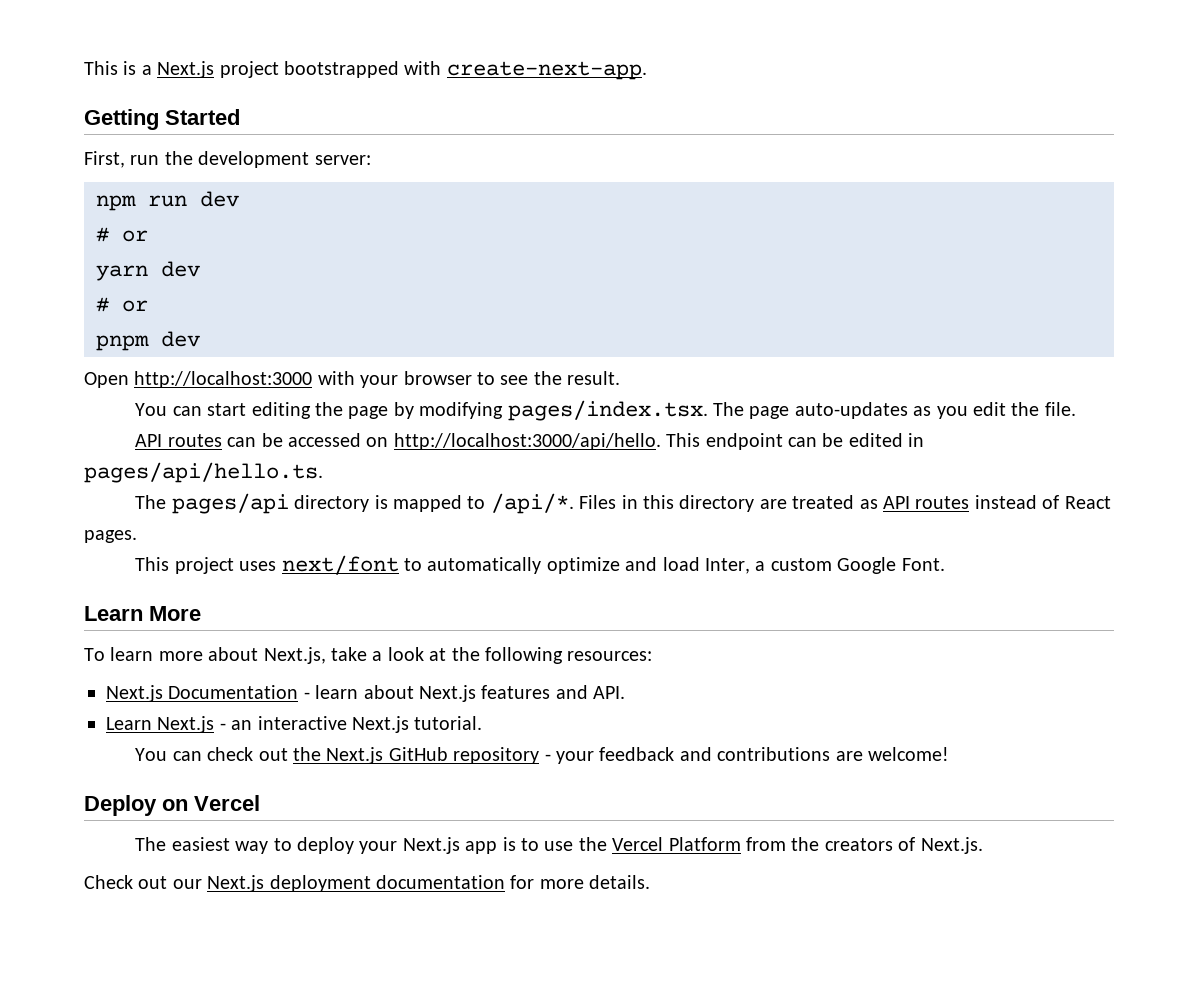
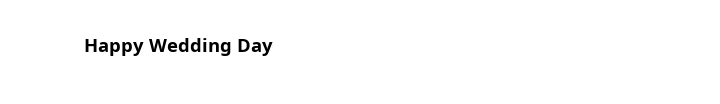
- This is a Next.js project bootstrapped with create-next-app.
- Getting Started
- First, run the development server:
- npm run dev
- # or
- yarn dev
- # or
- pnpm dev
- Open http://localhost:3000 with your browser to see the result.
- You can start editing the page by modifying pages/index.tsx. The page auto-updates as you edit the file.
- API routes can be accessed on http://localhost:3000/api/hello. This endpoint can be edited in pages/api/hello.ts.
- The pages/api directory is mapped to /api/*. Files in this directory are treated as API routes instead of React pages.
- This project uses next/font to automatically optimize and load Inter, a custom Google Font.
- Learn More
- To learn more about Next.js, take a look at the following resources:
- Next.js Documentation - learn about Next.js features and API.
- Learn Next.js - an interactive Next.js tutorial.
- You can check out the Next.js GitHub repository - your feedback and contributions are welcome!
- Deploy on Vercel
- The easiest way to deploy your Next.js app is to use the Vercel Platform from the creators of Next.js.
- Check out our Next.js deployment documentation for more details.
+ Happy Wedding Day

